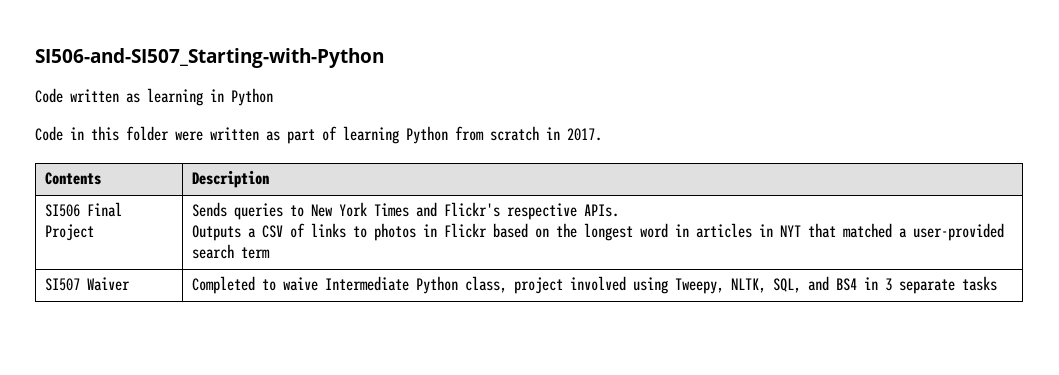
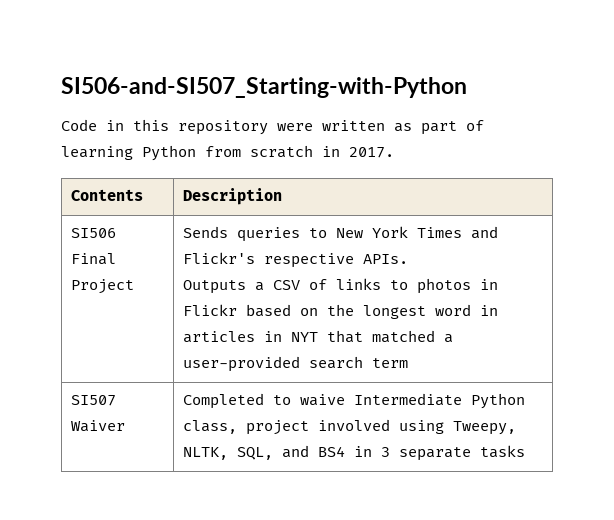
- Code written as learning in Python
- Code in this folder were written as part of learning Python from scratch in 2017.
+ Code in this repository were written as part of learning Python from scratch in 2017.

